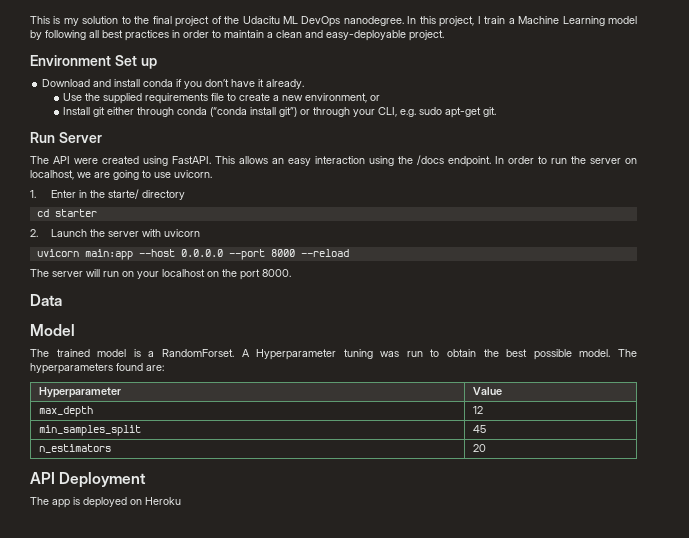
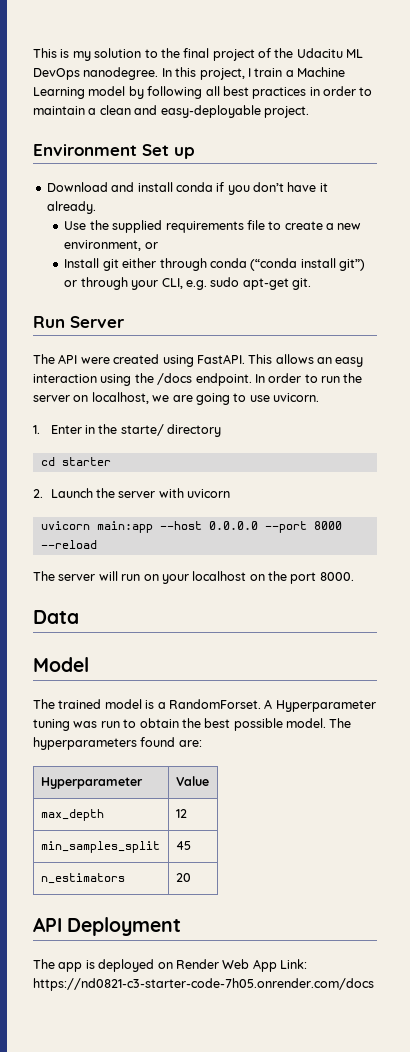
- The app is deployed on Heroku
+ The app is deployed on Render Web App Link: https://nd0821-c3-starter-code-7h05.onrender.com/docs

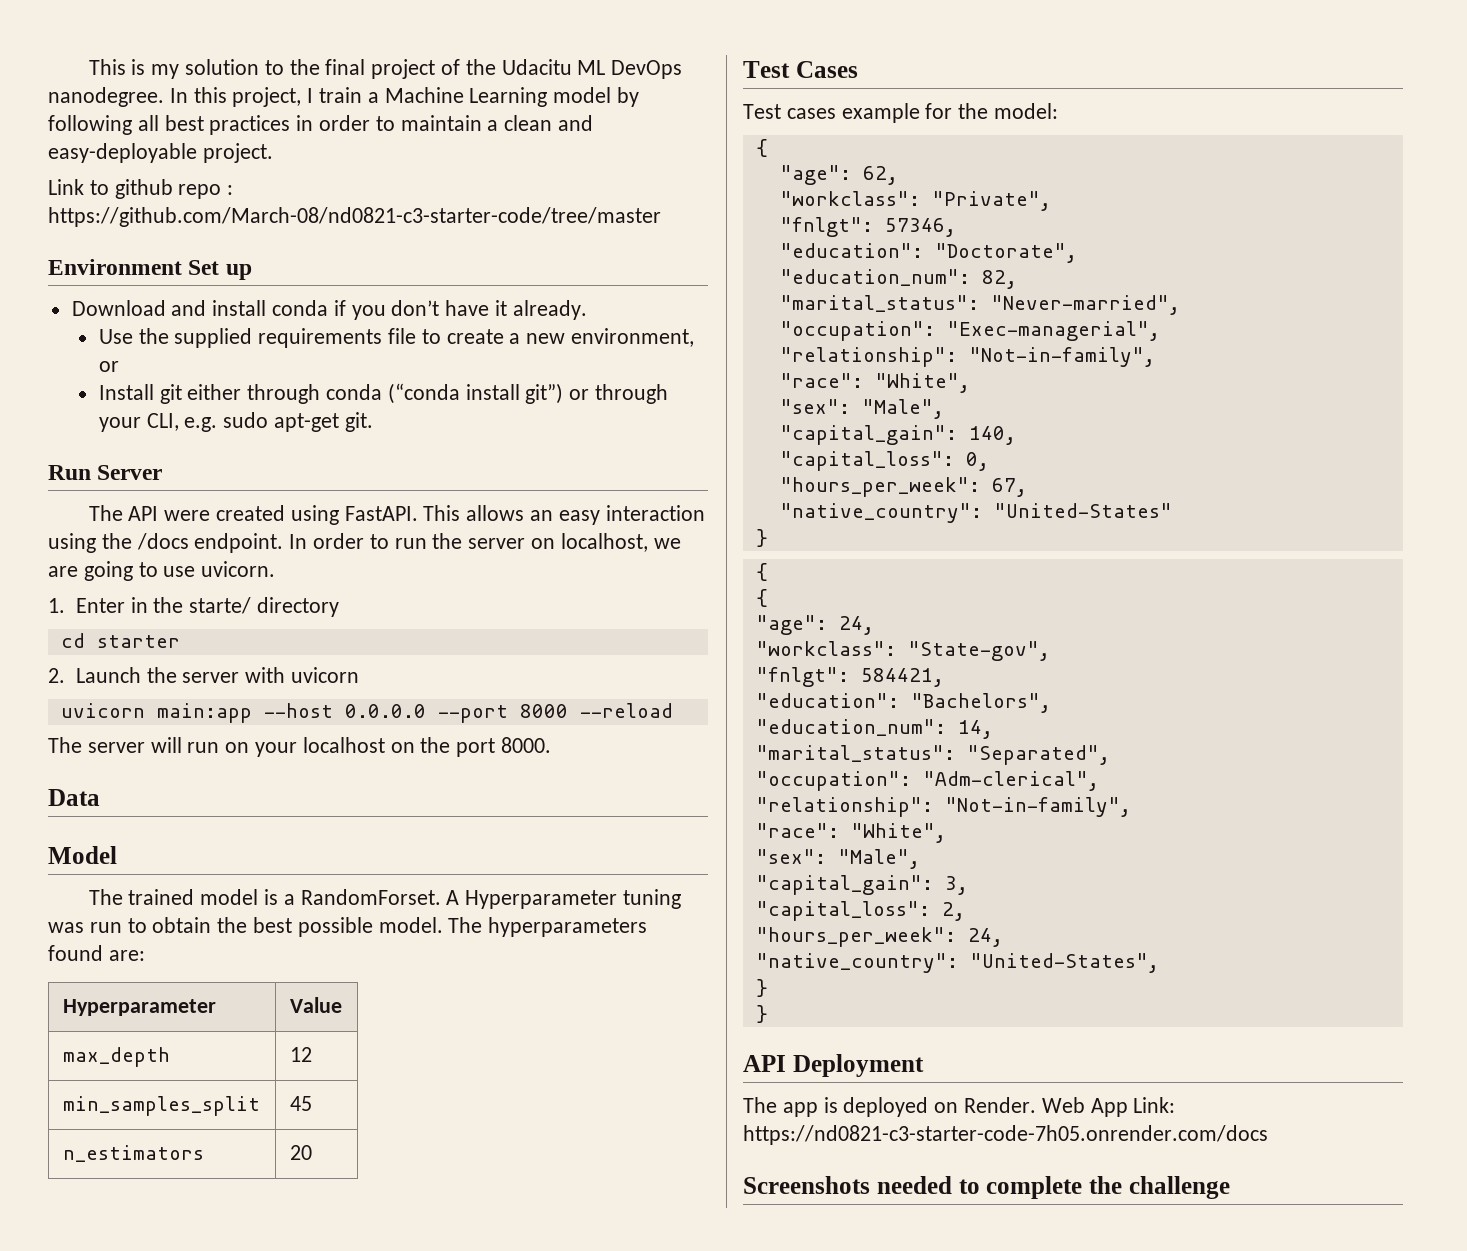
+ Link to github repo : https://github.com/March-08/nd0821-c3-starter-code/tree/master
+ Test Cases
+ Test cases example for the model:
+ {
+ "age": 62,
+ "workclass": "Private",
+ "fnlgt": 57346,
+ "education": "Doctorate",
+ "education_num": 82,
+ "marital_status": "Never-married",
+ "occupation": "Exec-managerial",
+ "relationship": "Not-in-family",
+ "race": "White",
+ "sex": "Male",
+ "capital_gain": 140,
+ "capital_loss": 0,
+ "hours_per_week": 67,
+ "native_country": "United-States"
+ }
+ {
+ {
+ "age": 24,
+ "workclass": "State-gov",
+ "fnlgt": 584421,
+ "education": "Bachelors",
+ "education_num": 14,
+ "marital_status": "Separated",
+ "occupation": "Adm-clerical",
+ "relationship": "Not-in-family",
+ "race": "White",
+ "sex": "Male",
+ "capital_gain": 3,
+ "capital_loss": 2,
+ "hours_per_week": 24,
+ "native_country": "United-States",
+ }
+ }
- The app is deployed on Render Web App Link: https://nd0821-c3-starter-code-7h05.onrender.com/docs
+ The app is deployed on Render. Web App Link: https://nd0821-c3-starter-code-7h05.onrender.com/docs
+ Screenshots needed to complete the challenge

